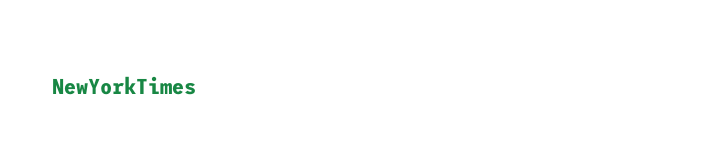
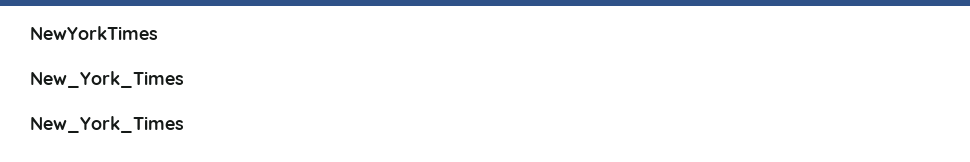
  NewYorkTimes
+ New_York_Times
+ New_York_Times

